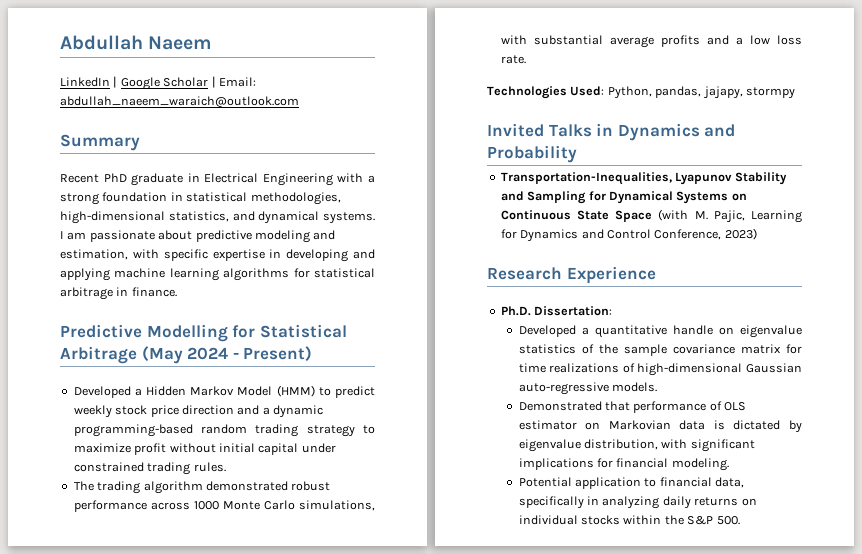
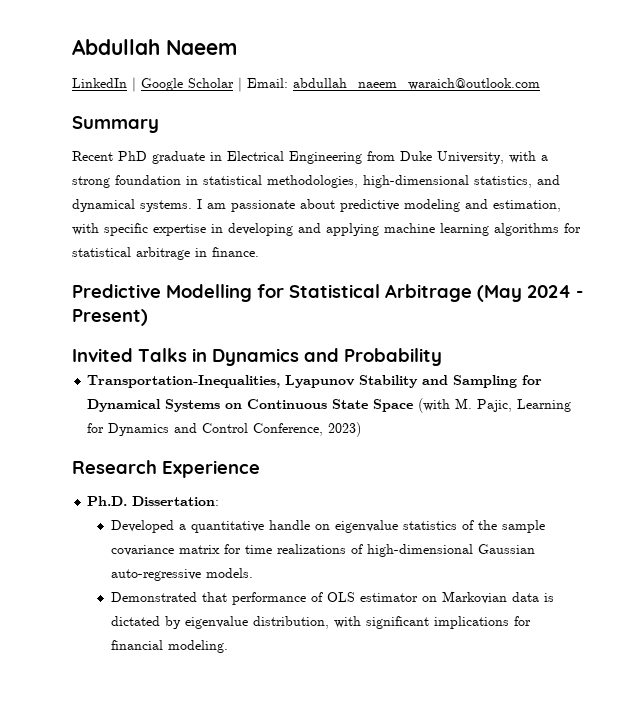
- Recent PhD graduate in Electrical Engineering with a strong foundation in statistical methodologies, high-dimensional statistics, and dynamical systems.
+ Recent PhD graduate in Electrical Engineering from Duke University, with a strong foundation in statistical methodologies, high-dimensional statistics, and dynamical systems.
- Developed a Hidden Markov Model (HMM) to predict weekly stock price direction and a dynamic programming-based random trading strategy to maximize profit without initial capital under constrained trading rules.
- The trading algorithm demonstrated robust performance across 1000 Monte Carlo simulations, with substantial average profits and a low loss rate.
- Technologies Used: Python, pandas, jajapy, stormpy
- Potential application to financial data, specifically in analyzing daily returns on individual stocks within the S&P 500.

